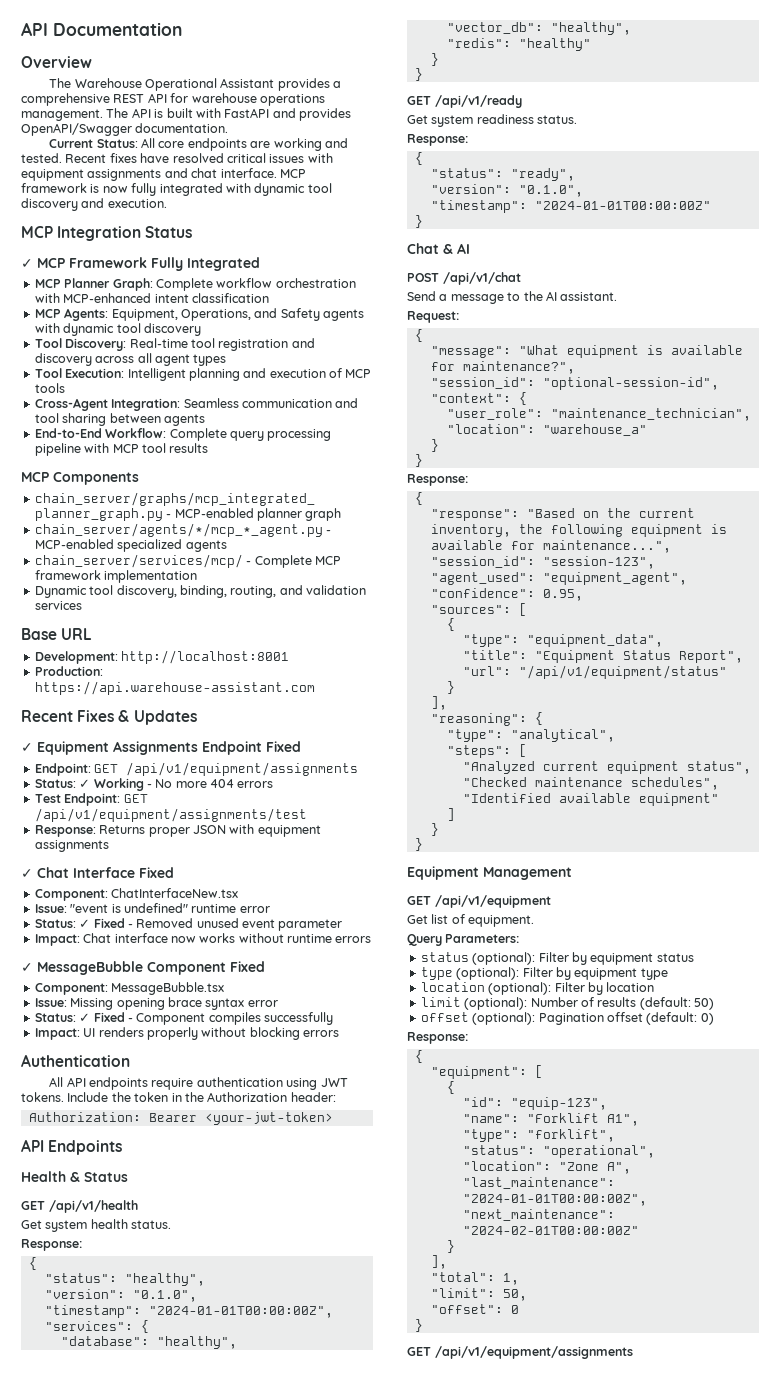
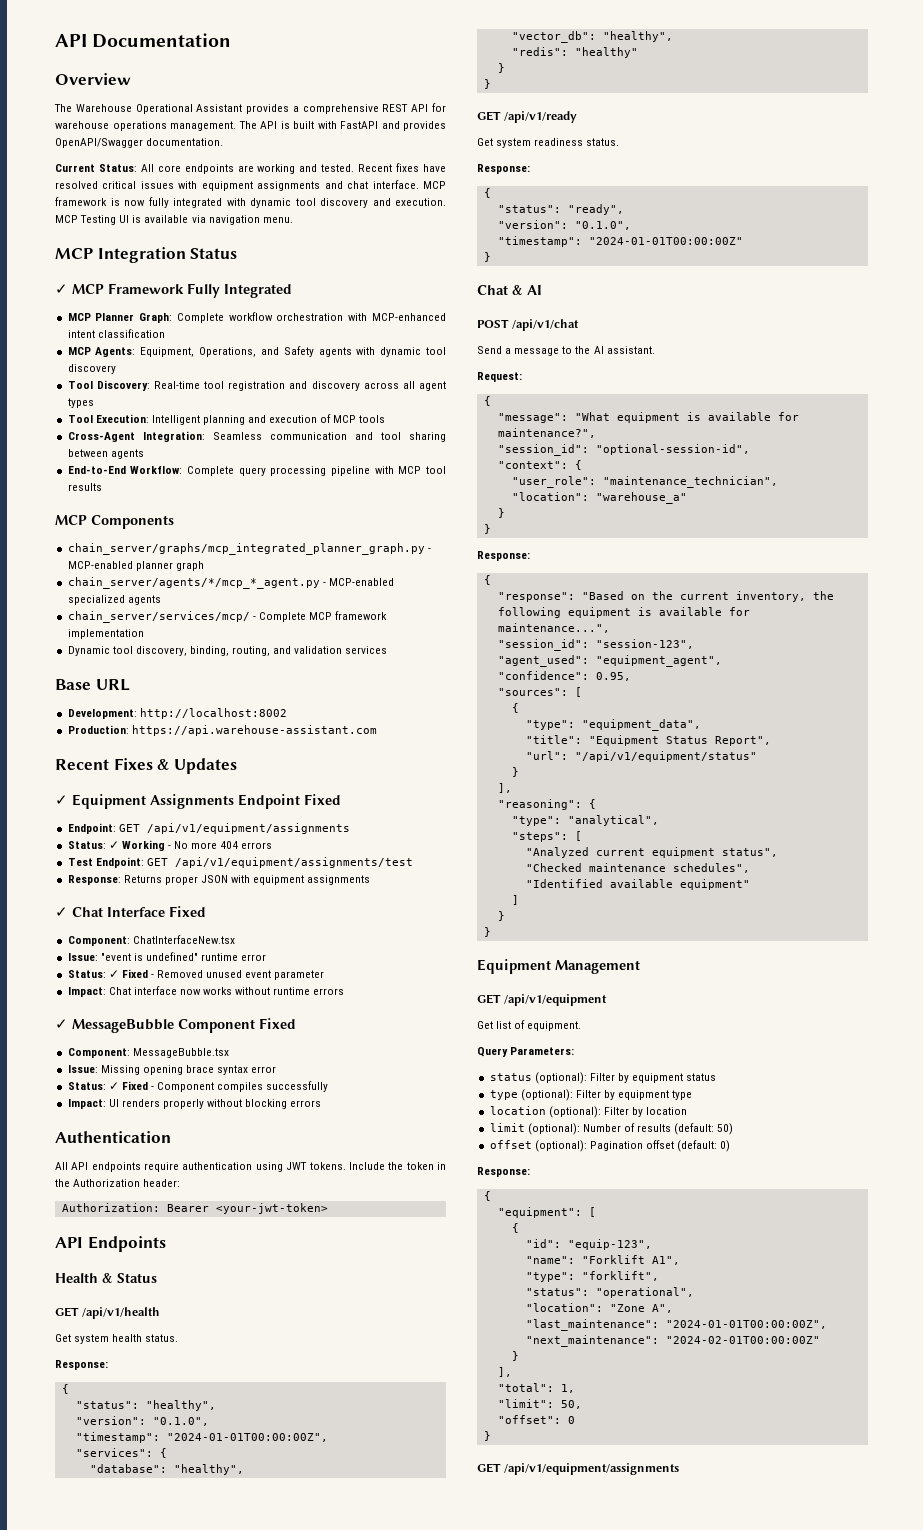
+ MCP Testing UI is available via navigation menu.
- Development: http://localhost:8001
+ Development: http://localhost:8002

